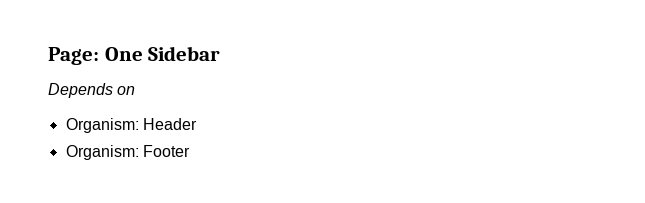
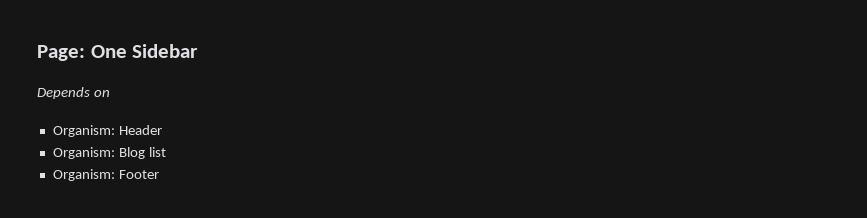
+ Organism: Blog list

